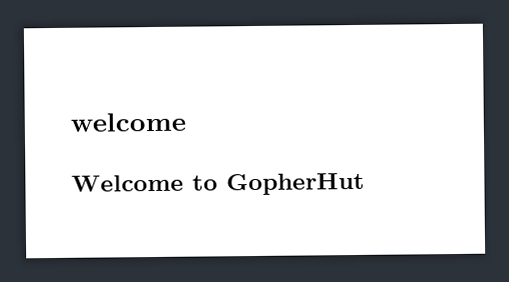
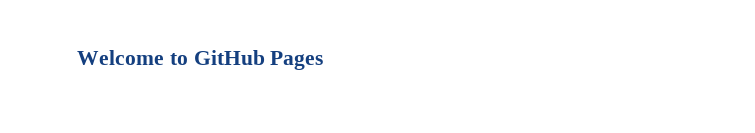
- welcome
- Welcome to GopherHut
+ Welcome to GitHub Pages

